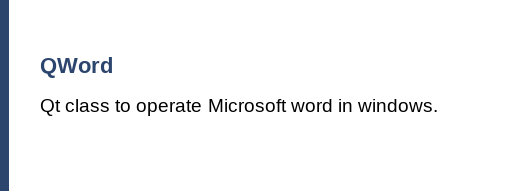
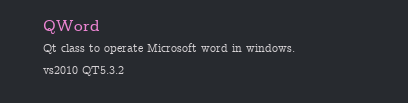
+ vs2010 QT5.3.2

